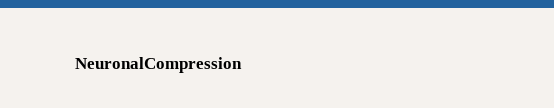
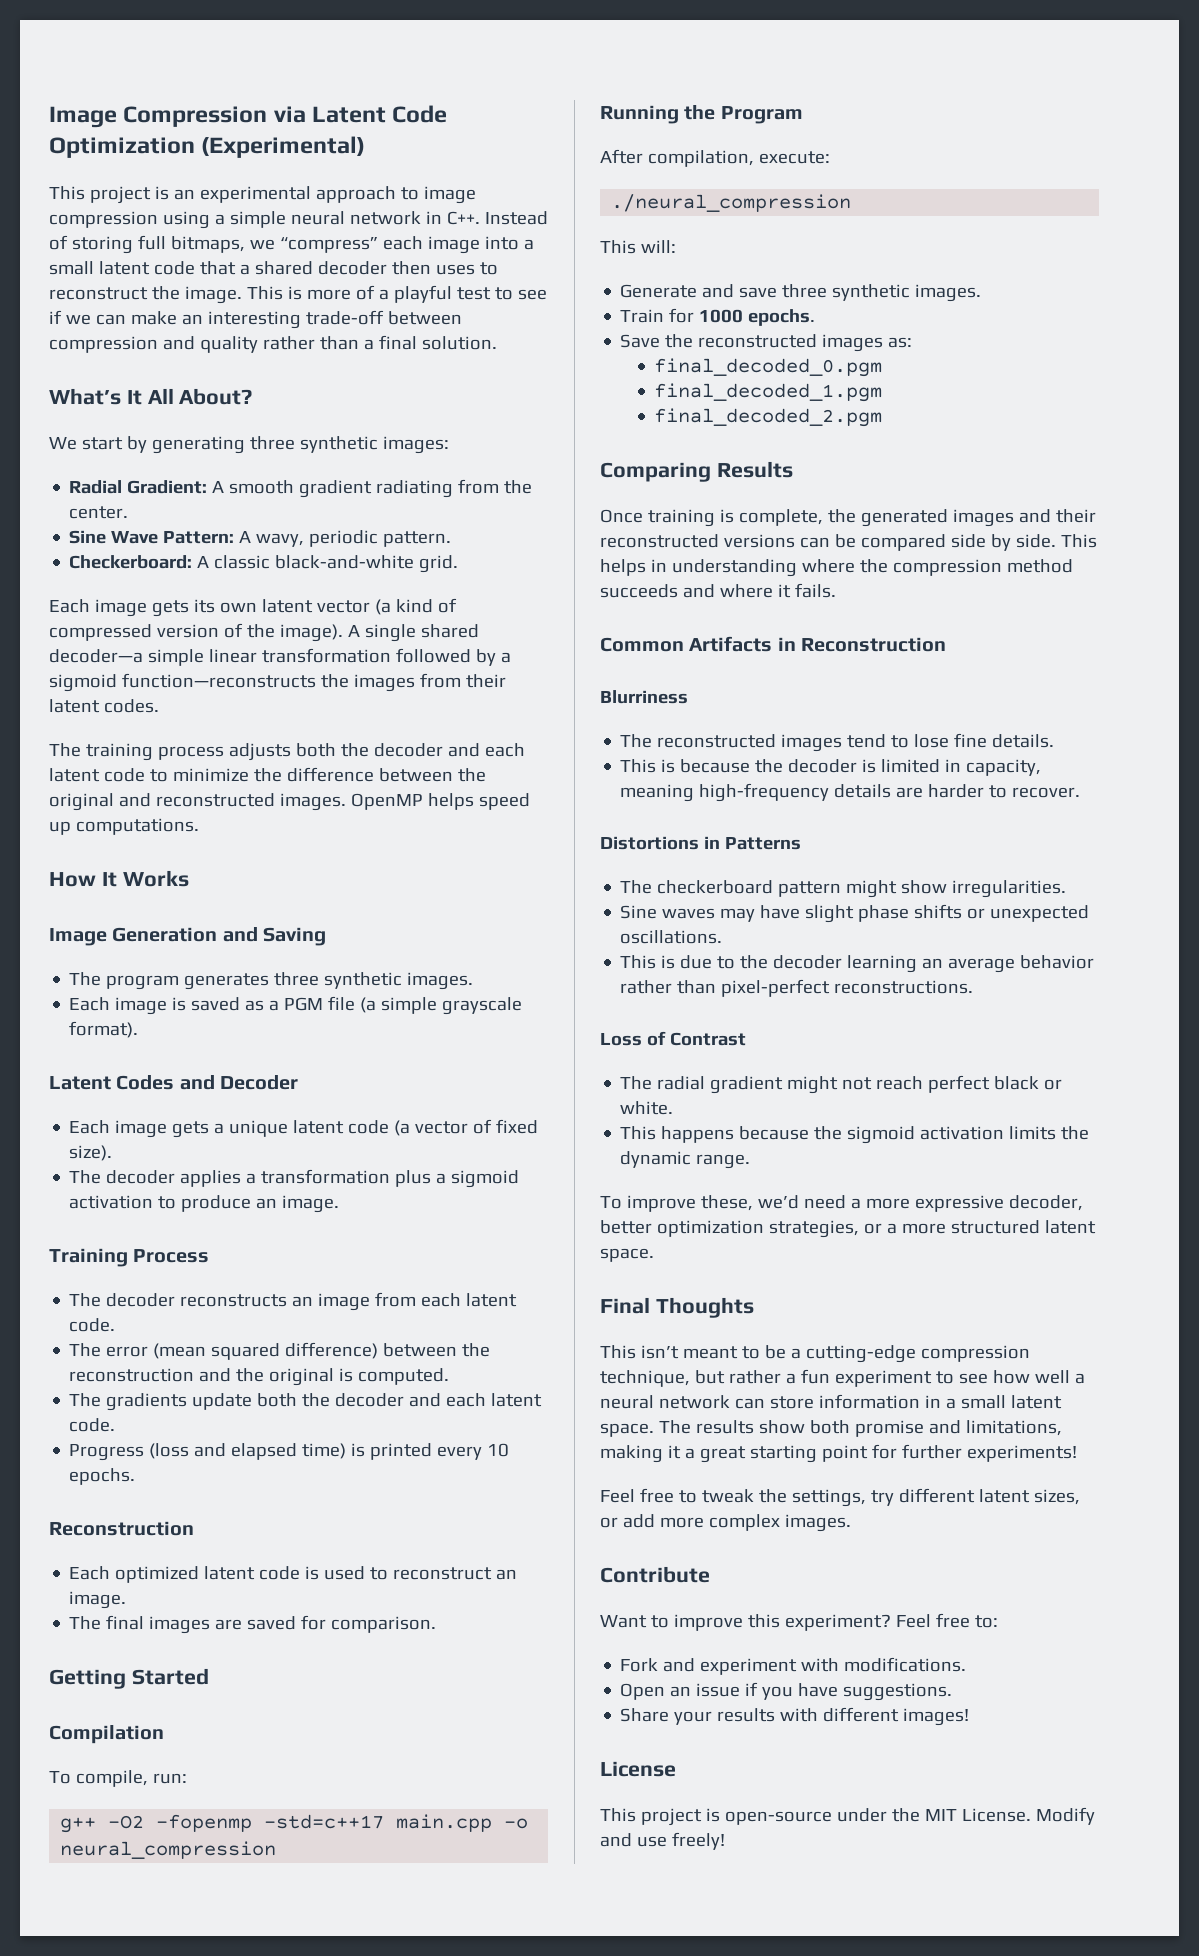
- NeuronalCompression
+ Image Compression via Latent Code Optimization (Experimental)
+ This project is an experimental approach to image compression using a simple neural network in C++. Instead of storing full bitmaps, we “compress” each image into a small latent code that a shared decoder then uses to reconstruct the image. This is more of a playful test to see if we can make an interesting trade-off between compression and quality rather than a final solution.
+ What’s It All About?
+ We start by generating three synthetic images:
+ Radial Gradient: A smooth gradient radiating from the center.
+ Sine Wave Pattern: A wavy, periodic pattern.
+ Checkerboard: A classic black-and-white grid.
+ Each image gets its own latent vector (a kind of compressed version of the image). A single shared decoder—a simple linear transformation followed by a sigmoid function—reconstructs the images from their latent codes.
+ The training process adjusts both the decoder and each latent code to minimize the difference between the original and reconstructed images. OpenMP helps speed up computations.
+ How It Works
+ Image Generation and Saving
+ The program generates three synthetic images.
+ Each image is saved as a PGM file (a simple grayscale format).
+ Latent Codes and Decoder
+ Each image gets a unique latent code (a vector of fixed size).
+ The decoder applies a transformation plus a sigmoid activation to produce an image.
+ Training Process
+ The decoder reconstructs an image from each latent code.
+ The error (mean squared difference) between the reconstruction and the original is computed.
+ The gradients update both the decoder and each latent code.
+ Progress (loss and elapsed time) is printed every 10 epochs.
+ Reconstruction
+ Each optimized latent code is used to reconstruct an image.
+ The final images are saved for comparison.
+ Getting Started
+ Compilation
+ To compile, run:
+ g++ -O2 -fopenmp -std=c++17 main.cpp -o neural_compression
+ Running the Program
+ After compilation, execute:
+ ./neural_compression
+ This will:
+ Generate and save three synthetic images.
+ Train for 1000 epochs.
+ Save the reconstructed images as:
+ final_decoded_0.pgm
+ final_decoded_1.pgm
+ final_decoded_2.pgm
+ Comparing Results
+ Once training is complete, the generated images and their reconstructed versions can be compared side by side. This helps in understanding where the compression method succeeds and where it fails.
+ Common Artifacts in Reconstruction
+ Blurriness
+ The reconstructed images tend to lose fine details.
+ This is because the decoder is limited in capacity, meaning high-frequency details are harder to recover.
+ Distortions in Patterns
+ The checkerboard pattern might show irregularities.
+ Sine waves may have slight phase shifts or unexpected oscillations.
+ This is due to the decoder learning an average behavior rather than pixel-perfect reconstructions.
+ Loss of Contrast
+ The radial gradient might not reach perfect black or white.
+ This happens because the sigmoid activation limits the dynamic range.
+ To improve these, we’d need a more expressive decoder, better optimization strategies, or a more structured latent space.
+ Final Thoughts
+ This isn’t meant to be a cutting-edge compression technique, but rather a fun experiment to see how well a neural network can store information in a small latent space. The results show both promise and limitations, making it a great starting point for further experiments!
+ Feel free to tweak the settings, try different latent sizes, or add more complex images.
+ Contribute
+ Want to improve this experiment? Feel free to:
+ Fork and experiment with modifications.
+ Open an issue if you have suggestions.
+ Share your results with different images!
+ License
+ This project is open-source under the MIT License. Modify and use freely!

